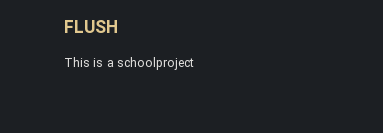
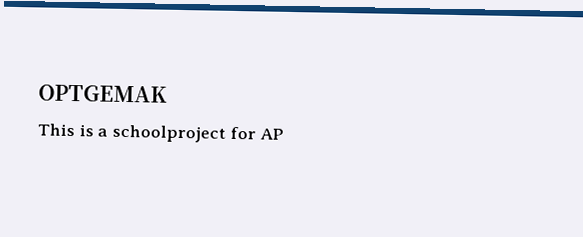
- FLUSH
+ OPTGEMAK
- This is a schoolproject
+ This is a schoolproject for AP

